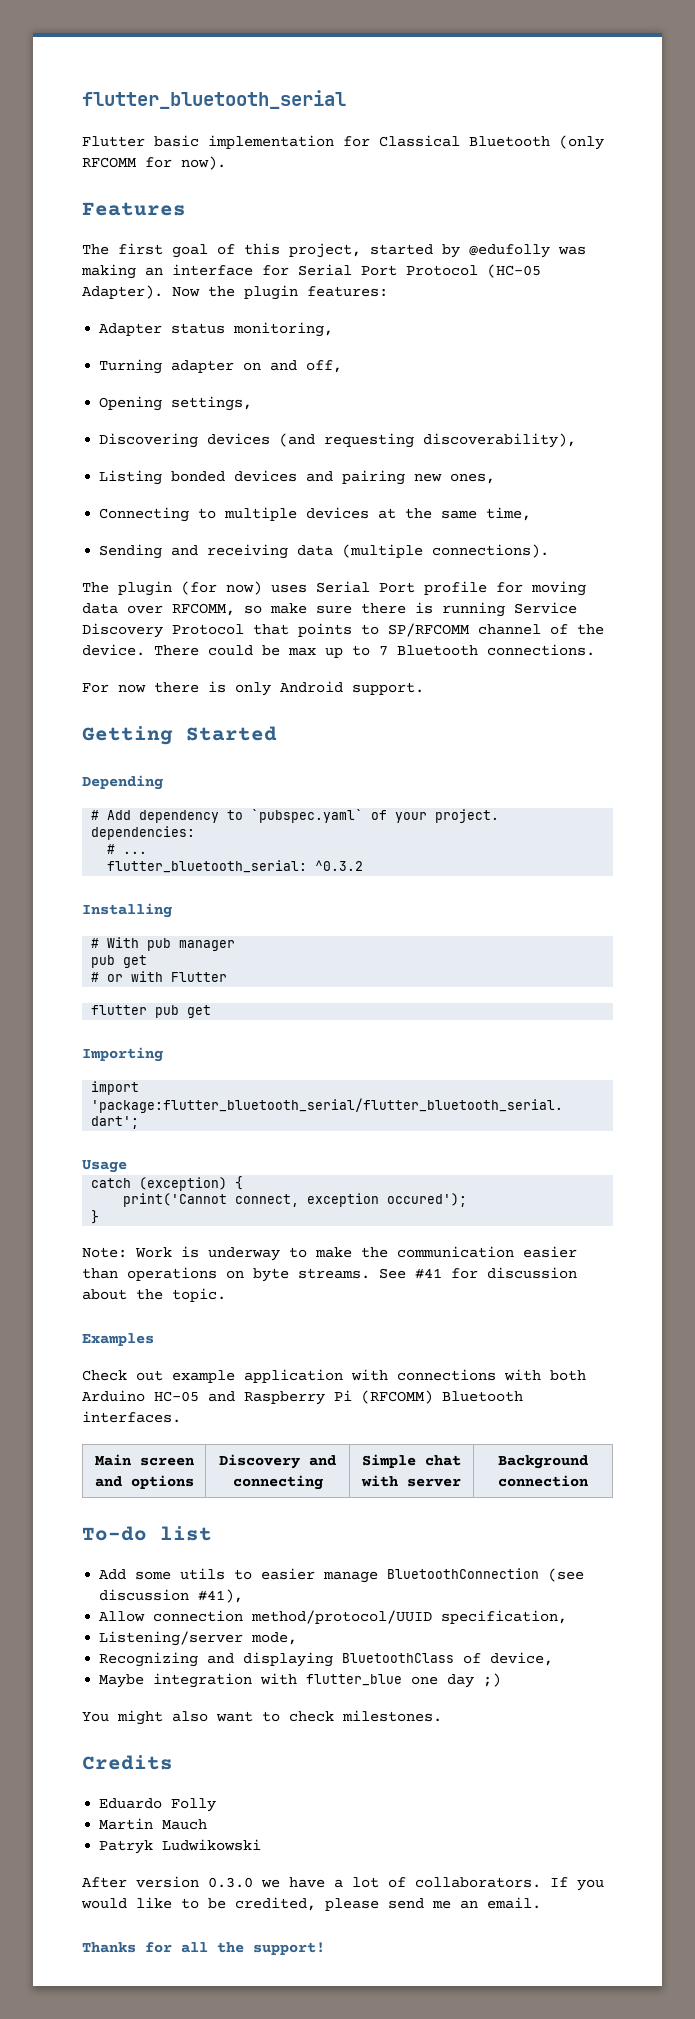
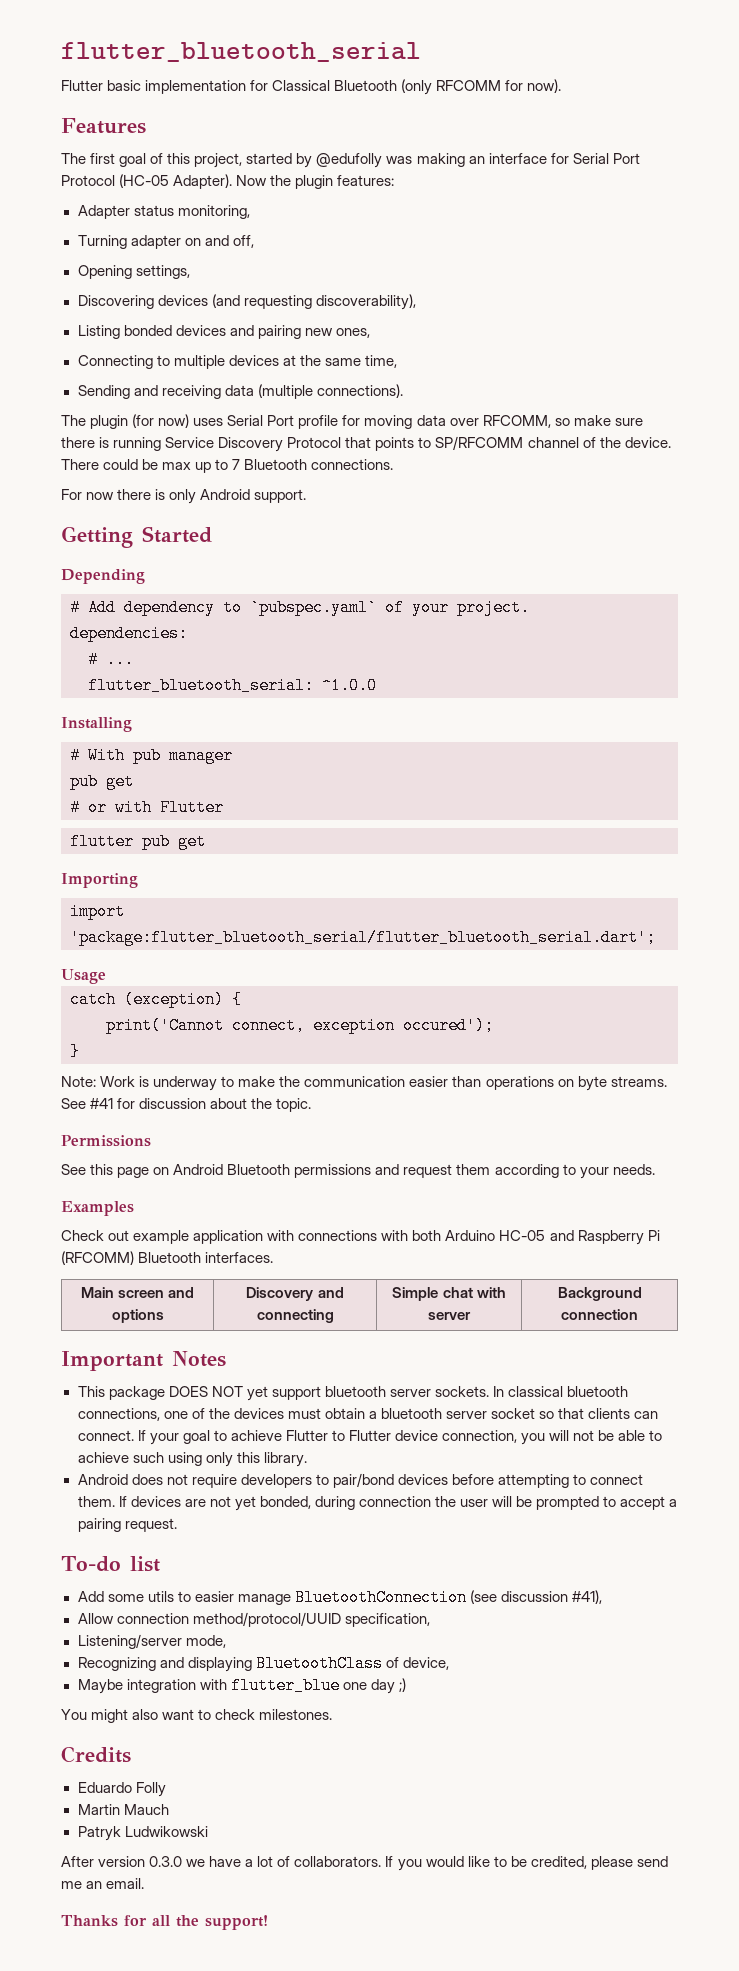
- flutter_bluetooth_serial: ^0.3.2
+ flutter_bluetooth_serial: ^1.0.0
+ Permissions
+ See this page on Android Bluetooth permissions and request them according to your needs.
+ Important Notes
+ This package DOES NOT yet support bluetooth server sockets. In classical bluetooth connections, one of the devices must obtain a bluetooth server socket so that clients can connect. If your goal to achieve Flutter to Flutter device connection, you will not be able to achieve such using only this library.
+ Android does not require developers to pair/bond devices before attempting to connect them. If devices are not yet bonded, during connection the user will be prompted to accept a pairing request.

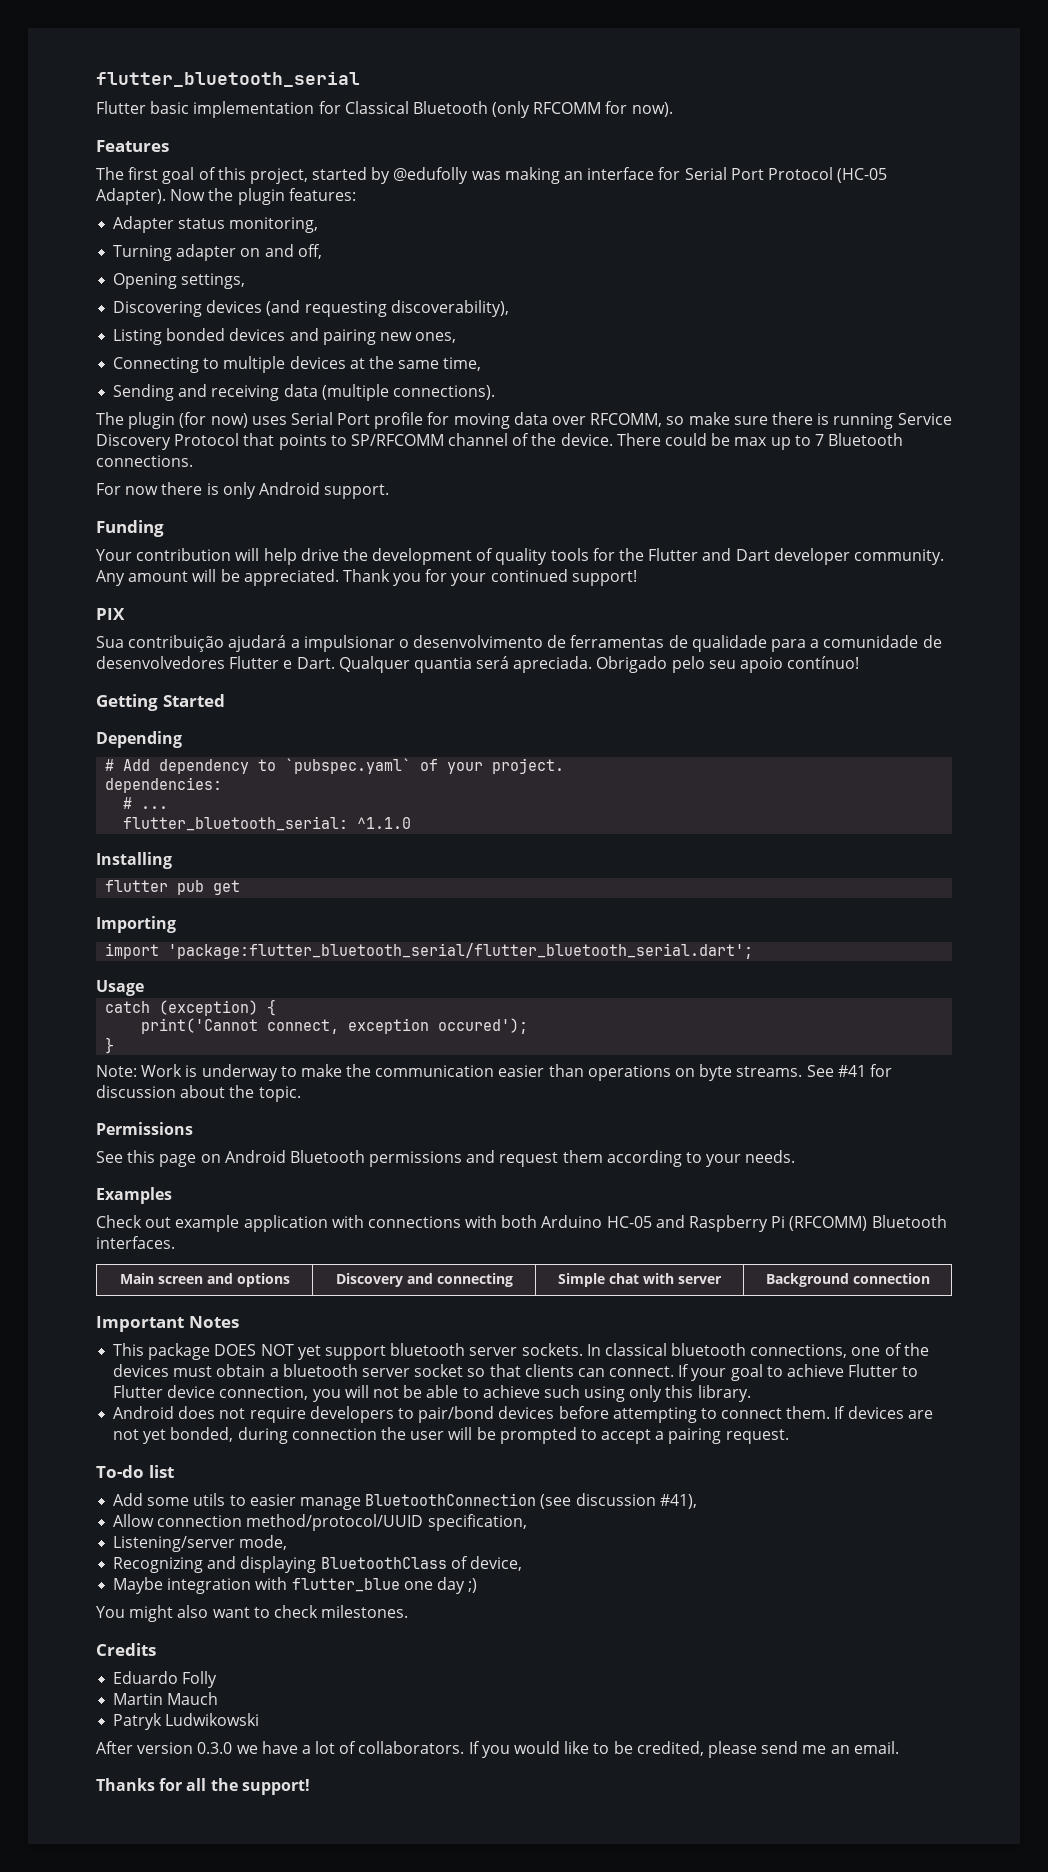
+ Funding
+ Your contribution will help drive the development of quality tools for the Flutter and Dart developer community. Any amount will be appreciated. Thank you for your continued support!
+ PIX
+ Sua contribuição ajudará a impulsionar o desenvolvimento de ferramentas de qualidade para a comunidade de desenvolvedores Flutter e Dart. Qualquer quantia será apreciada. Obrigado pelo seu apoio contínuo!
- flutter_bluetooth_serial: ^1.0.0
+ flutter_bluetooth_serial: ^1.1.0
- # With pub manager
- pub get
- # or with Flutter

